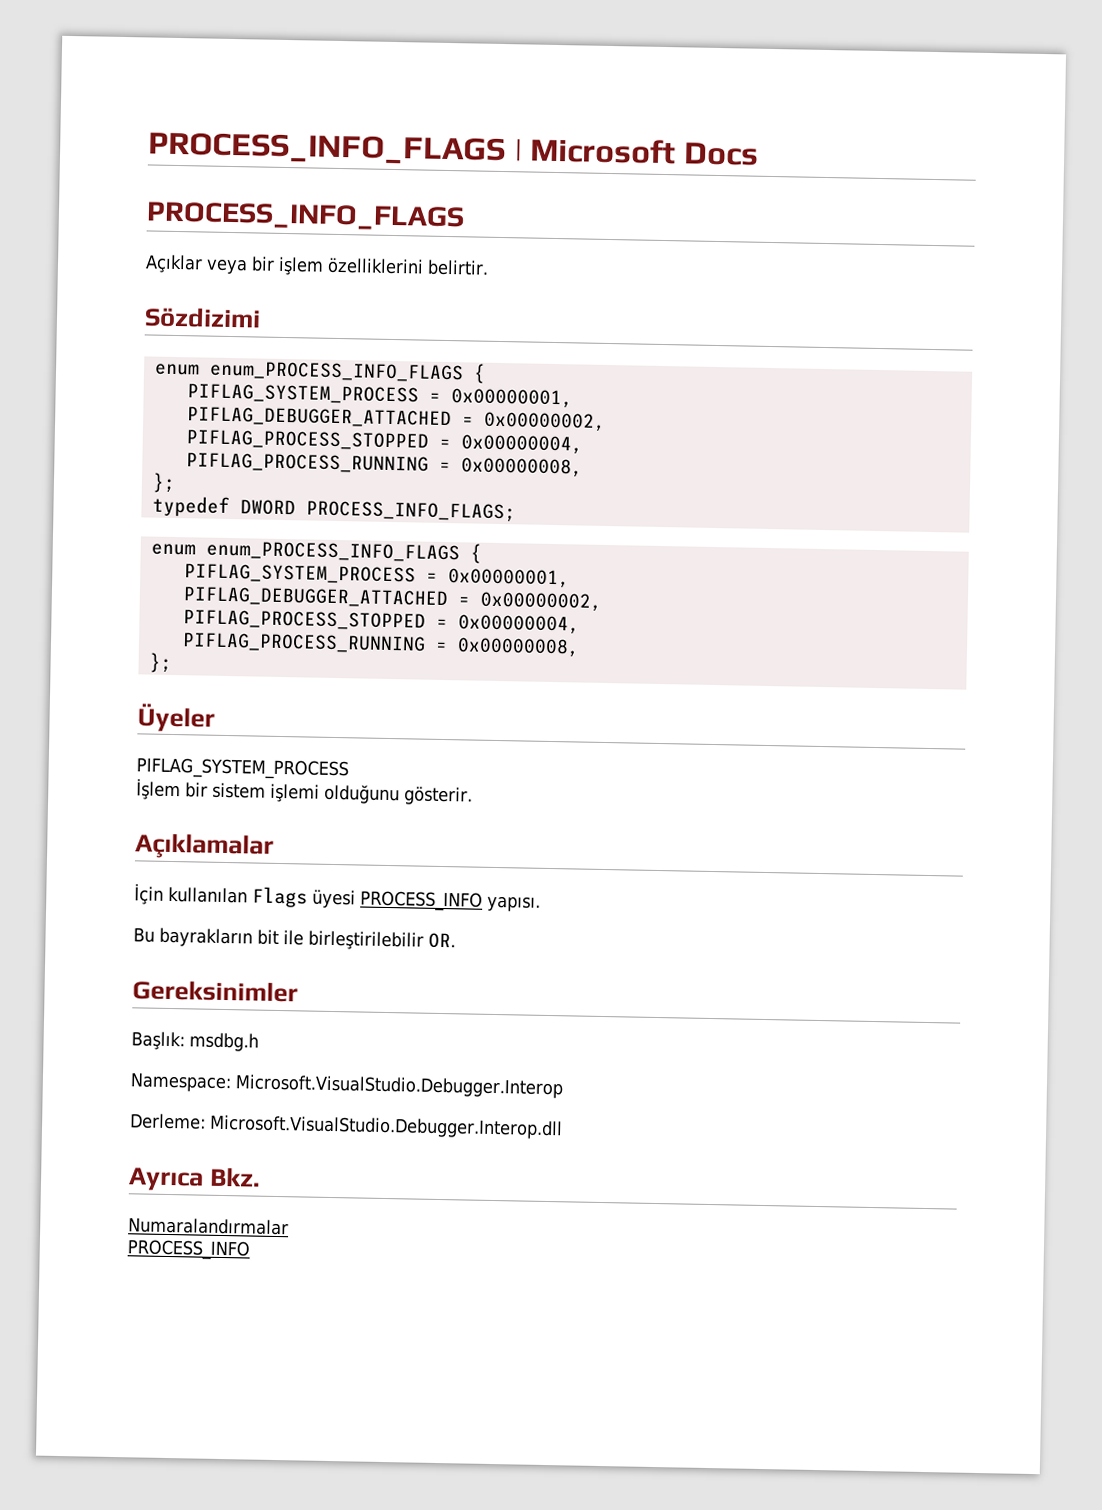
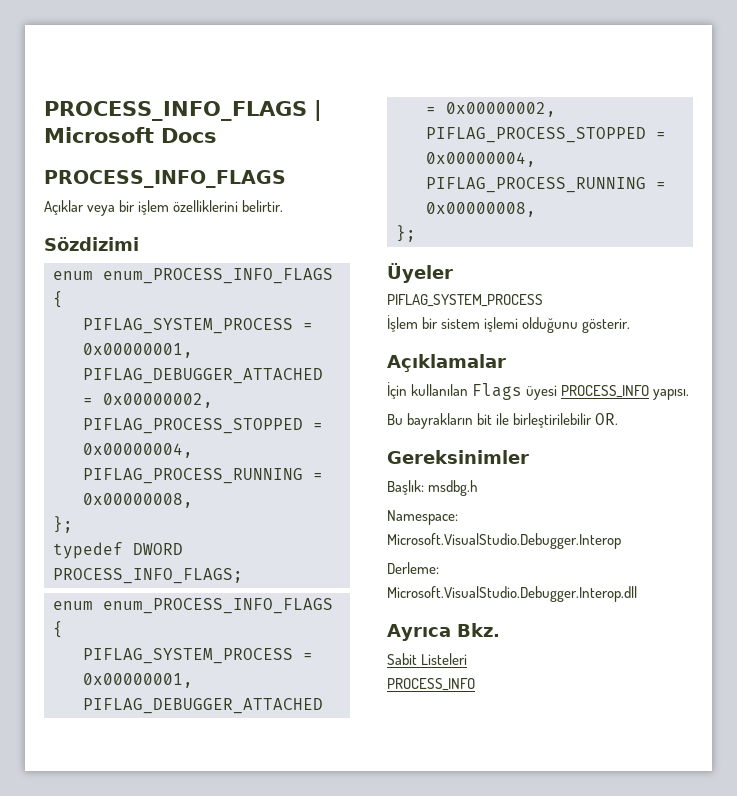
- Numaralandırmalar
+ Sabit Listeleri

